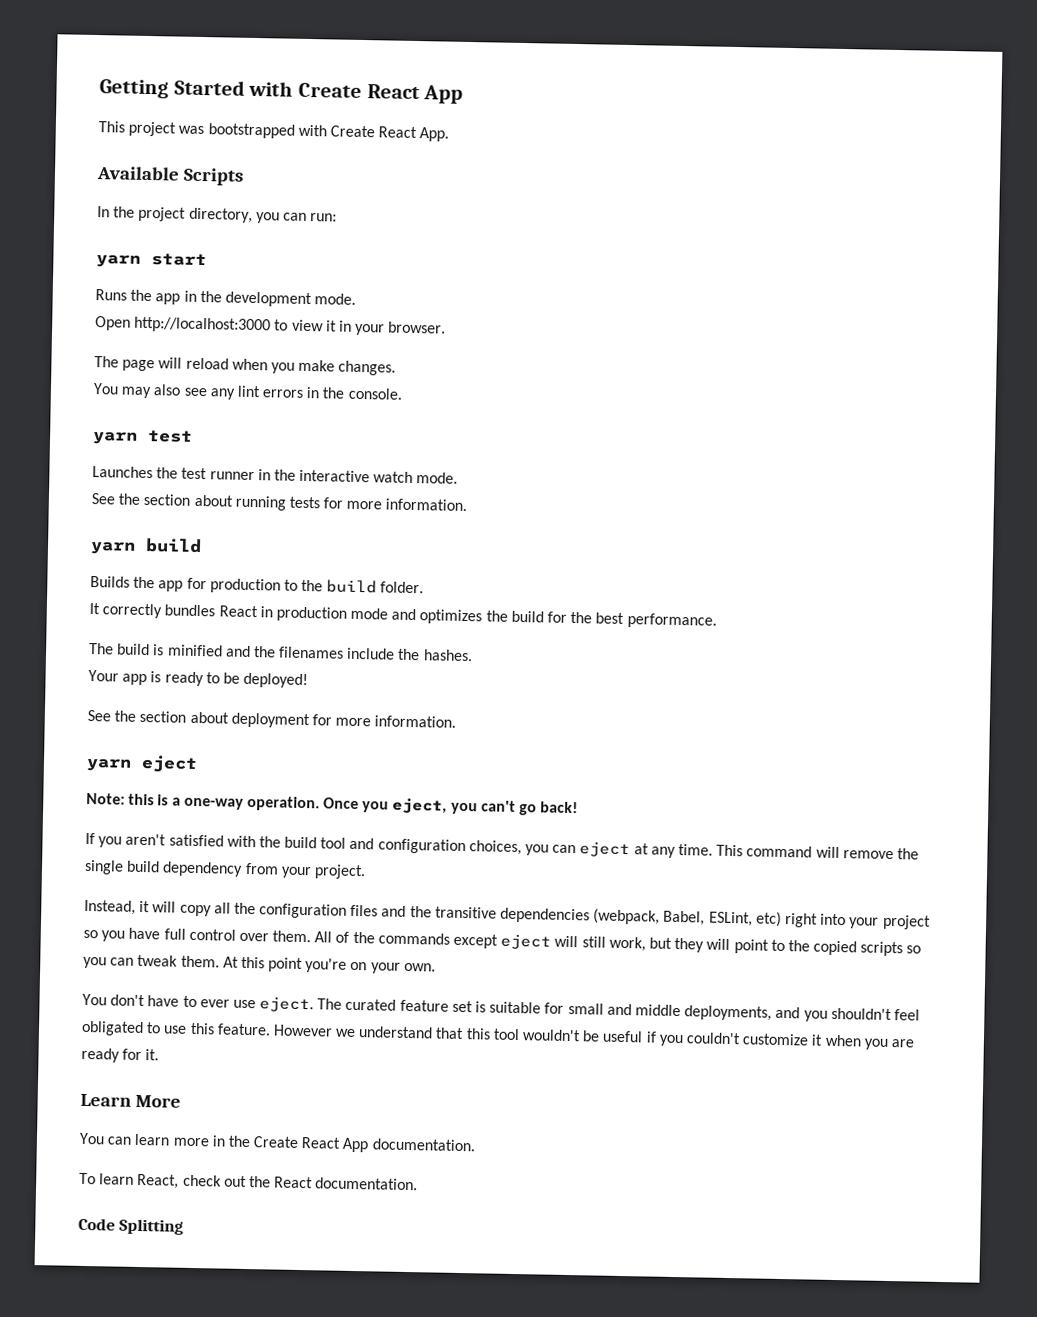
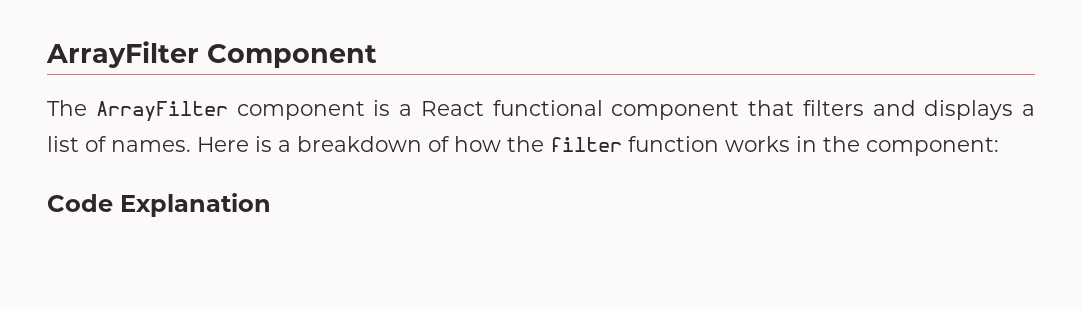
- Getting Started with Create React App
- This project was bootstrapped with Create React App.
- Available Scripts
- In the project directory, you can run:
- yarn start
- Runs the app in the development mode.
- Open http://localhost:3000 to view it in your browser.
- The page will reload when you make changes.
- You may also see any lint errors in the console.
- yarn test
- Launches the test runner in the interactive watch mode.
- See the section about running tests for more information.
- yarn build
- Builds the app for production to the build folder.
- It correctly bundles React in production mode and optimizes the build for the best performance.
- The build is minified and the filenames include the hashes.
- Your app is ready to be deployed!
- See the section about deployment for more information.
- yarn eject
- Note: this is a one-way operation. Once you eject, you can't go back!
- If you aren't satisfied with the build tool and configuration choices, you can eject at any time. This command will remove the single build dependency from your project.
- Instead, it will copy all the configuration files and the transitive dependencies (webpack, Babel, ESLint, etc) right into your project so you have full control over them. All of the commands except eject will still work, but they will point to the copied scripts so you can tweak them. At this point you're on your own.
- You don't have to ever use eject. The curated feature set is suitable for small and middle deployments, and you shouldn't feel obligated to use this feature. However we understand that this tool wouldn't be useful if you couldn't customize it when you are ready for it.
- Learn More
- You can learn more in the Create React App documentation.
- To learn React, check out the React documentation.
+ ArrayFilter Component
+ The ArrayFilter component is a React functional component that filters and displays a list of names. Here is a breakdown of how the filter function works in the component:
- Code Splitting
+ Code Explanation

